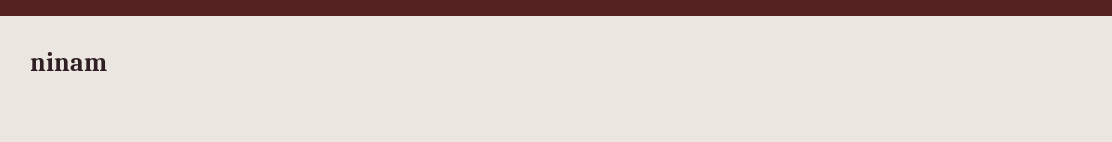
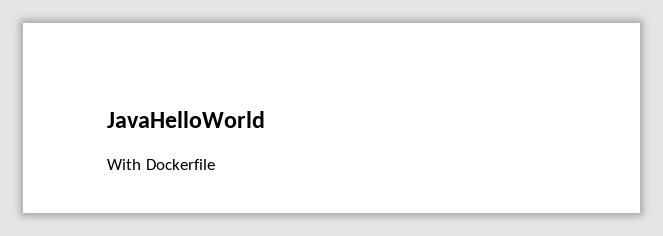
- ninam
+ JavaHelloWorld
+ With Dockerfile

